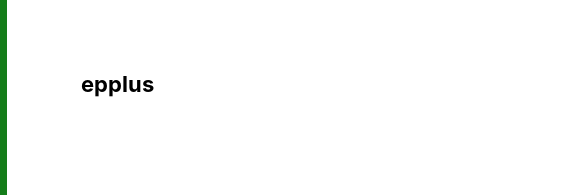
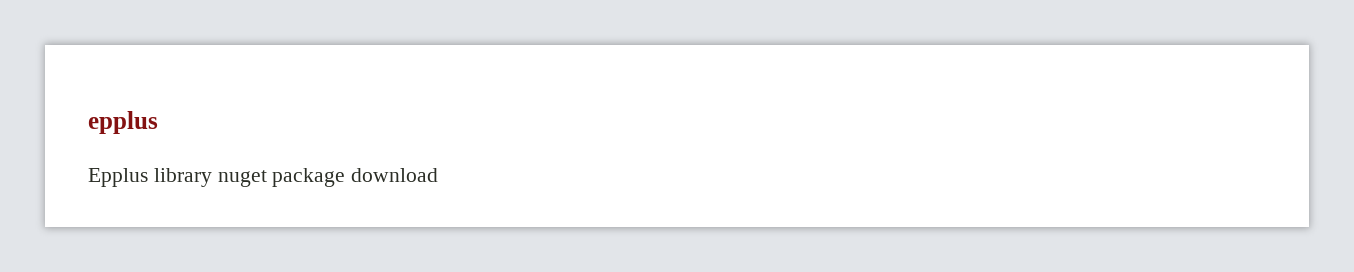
+ Epplus library nuget package download

